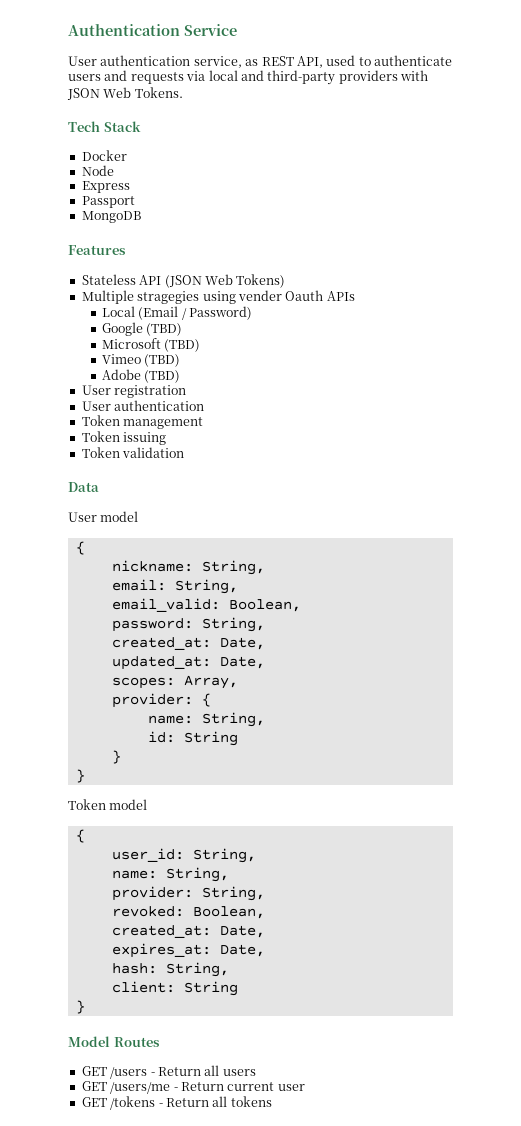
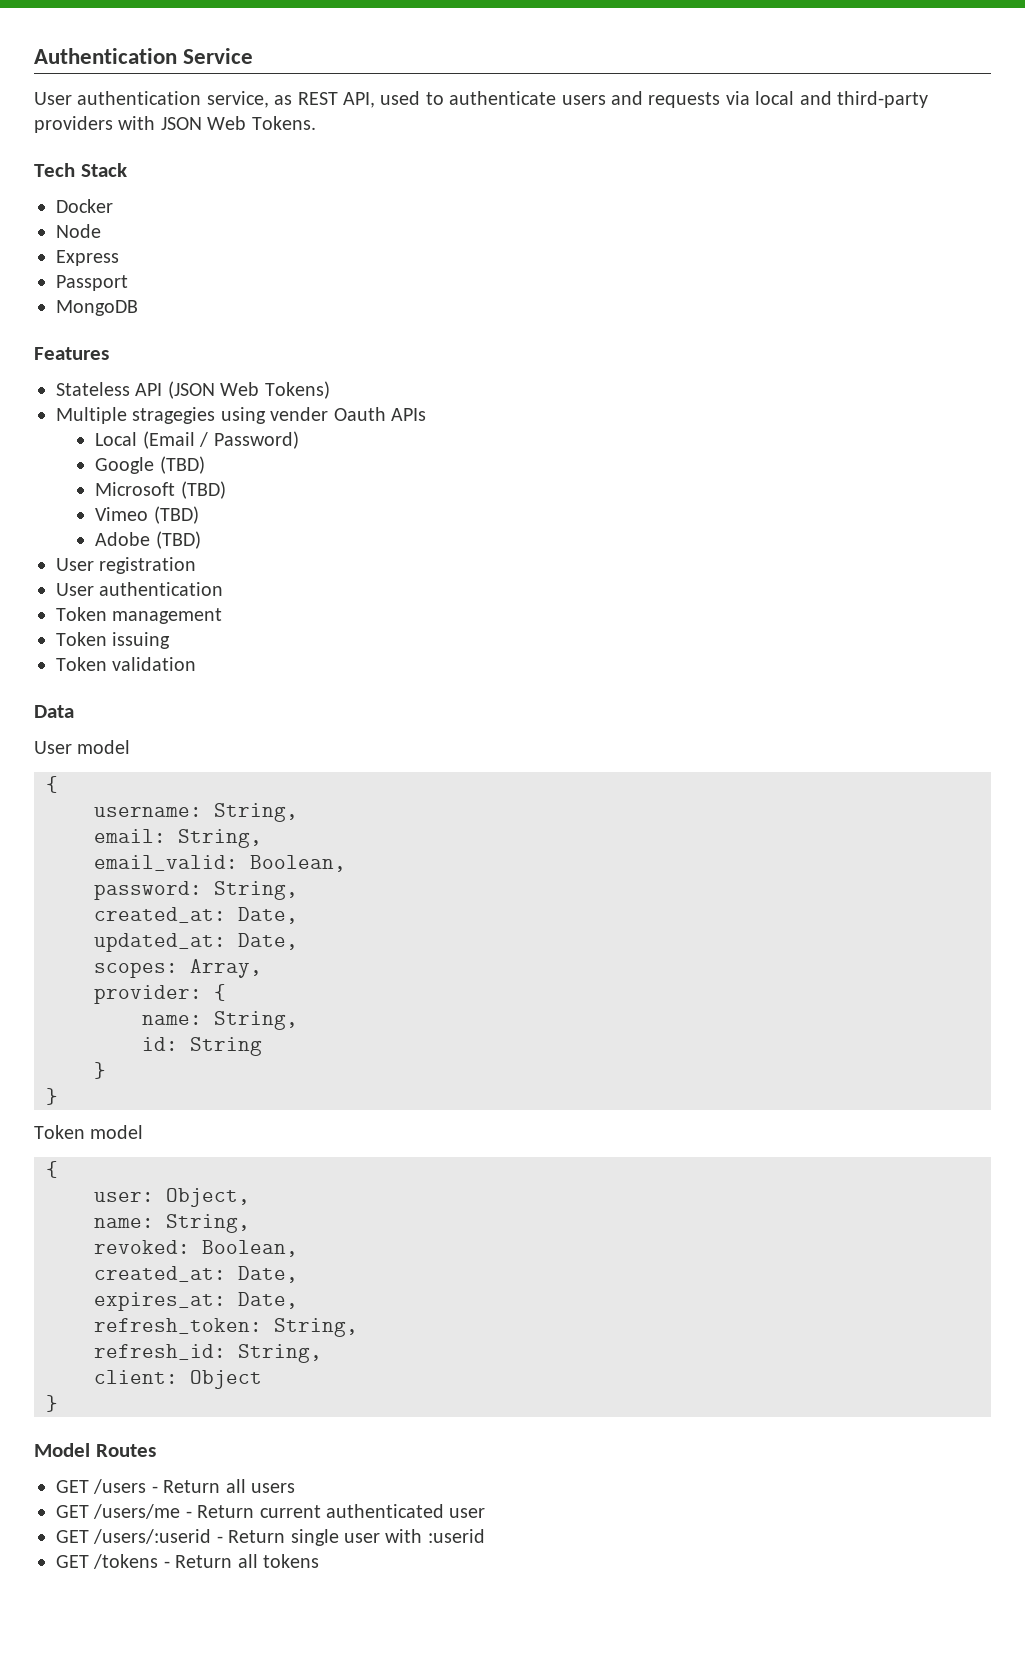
- nickname: String,
+ username: String,
- user_id: String,
+ user: Object,
  name: String,
- provider: String,
- hash: String,
+ refresh_token: String,
+ refresh_id: String,
- client: String
+ client: Object
- GET /users/me - Return current user
+ GET /users/me - Return current authenticated user
+ GET /users/:userid - Return single user with :userid

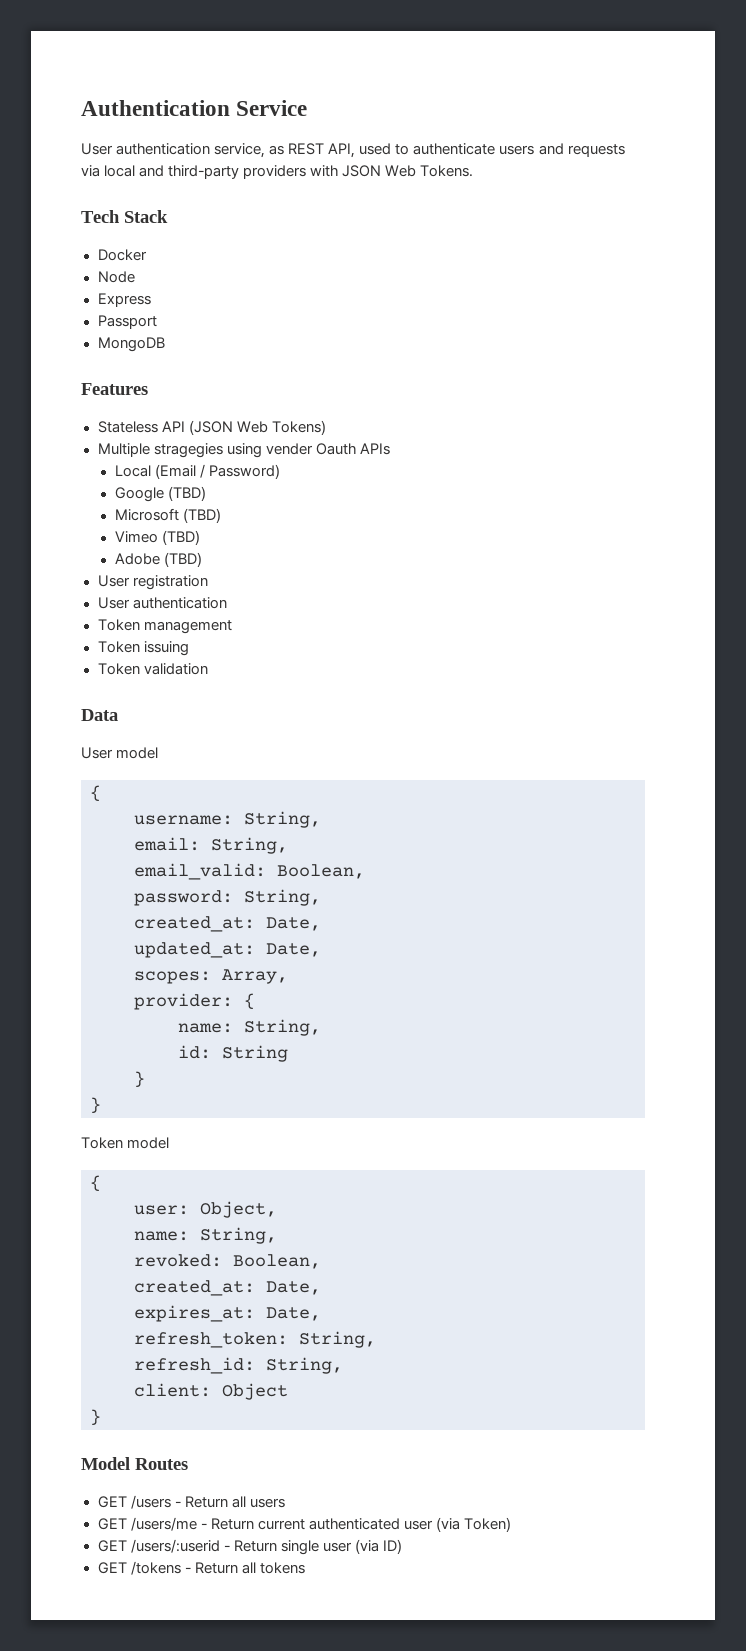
- GET /users/me - Return current authenticated user
+ GET /users/me - Return current authenticated user (via Token)
- GET /users/:userid - Return single user with :userid
+ GET /users/:userid - Return single user (via ID)

